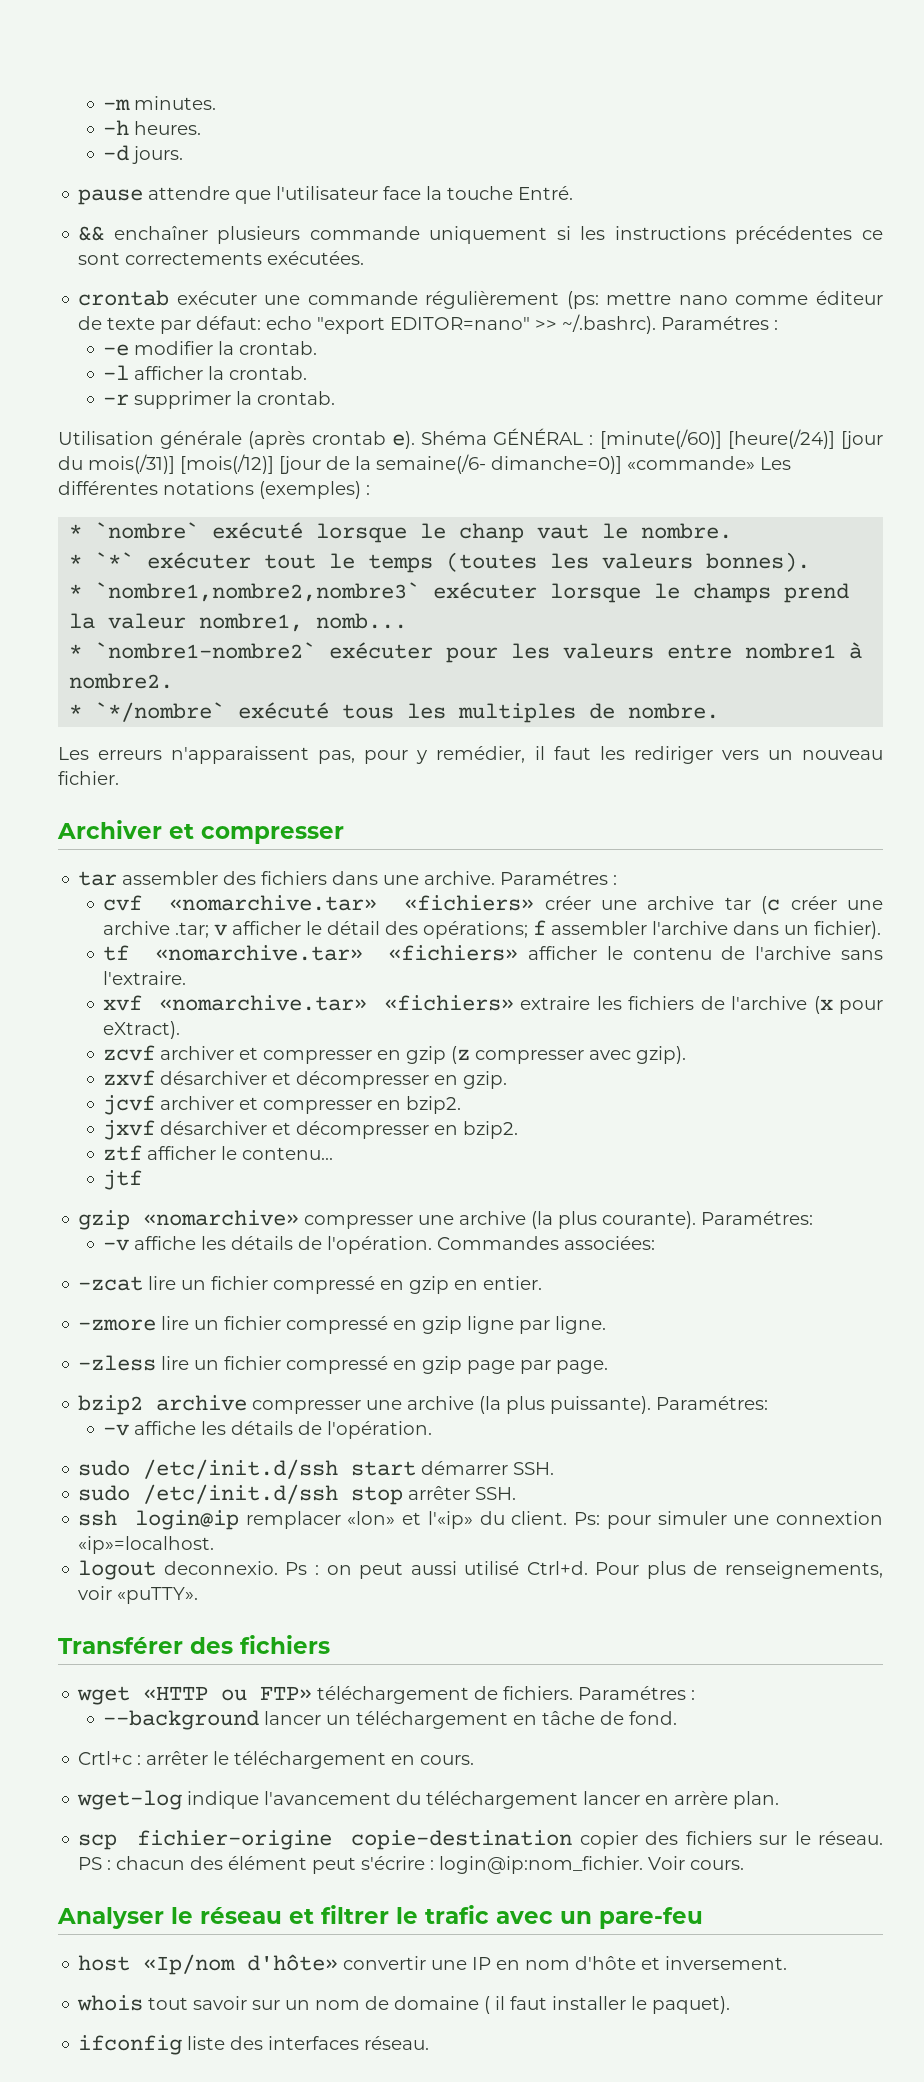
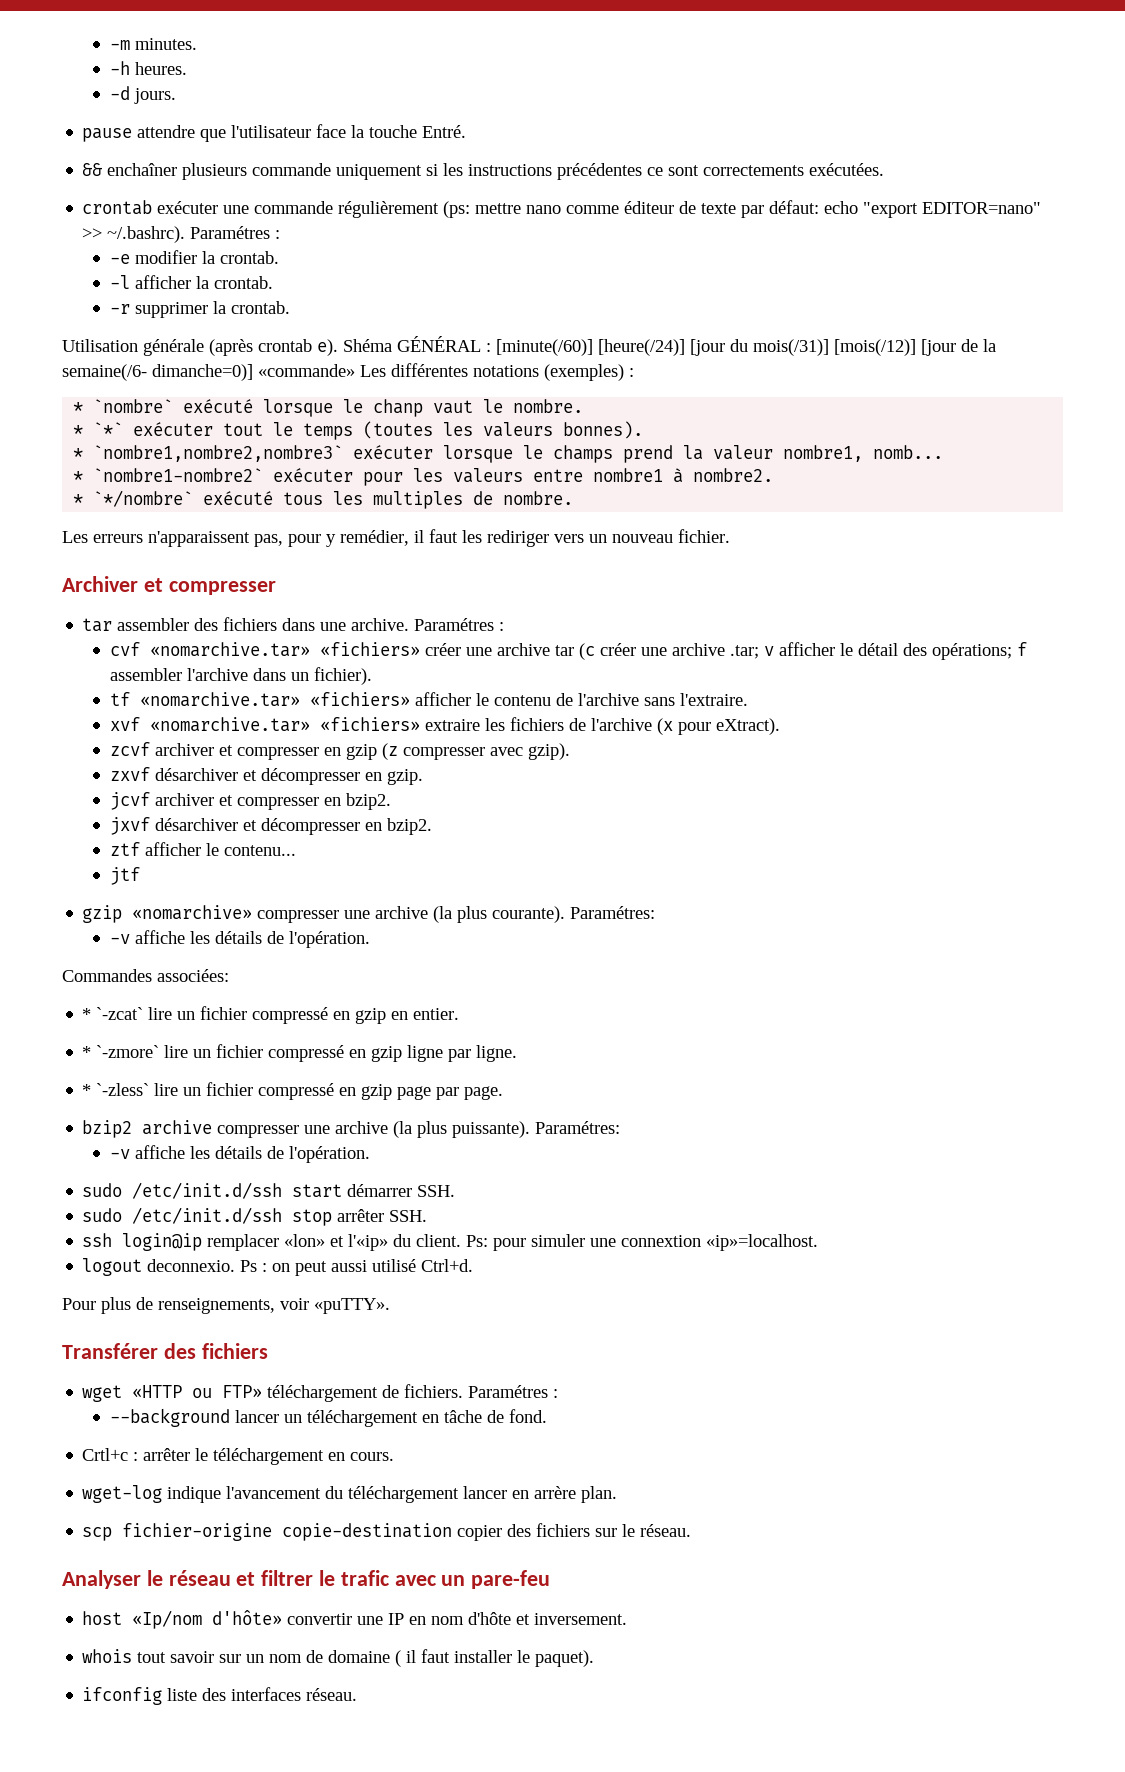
  gzip «nomarchive» compresser une archive (la plus courante). Paramétres:
- -v affiche les détails de l'opération. Commandes associées:
+ -v affiche les détails de l'opération.
+ Commandes associées:
- -zcat lire un fichier compressé en gzip en entier.
+ * `-zcat` lire un fichier compressé en gzip en entier.
- -zmore lire un fichier compressé en gzip ligne par ligne.
+ * `-zmore` lire un fichier compressé en gzip ligne par ligne.
- -zless lire un fichier compressé en gzip page par page.
+ * `-zless` lire un fichier compressé en gzip page par page.
- Ps : on peut aussi utilisé Ctrl+d. Pour plus de renseignements, voir «puTTY».
+ Ps : on peut aussi utilisé Ctrl+d.
+ Pour plus de renseignements, voir «puTTY».
- PS : chacun des élément peut s'écrire : login@ip:nom_fichier. Voir cours.

